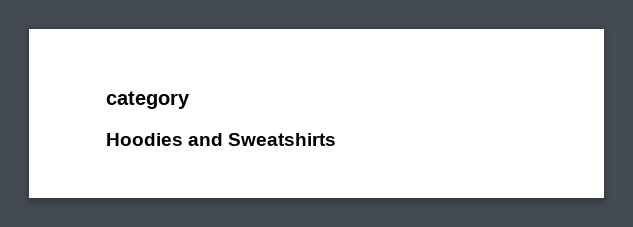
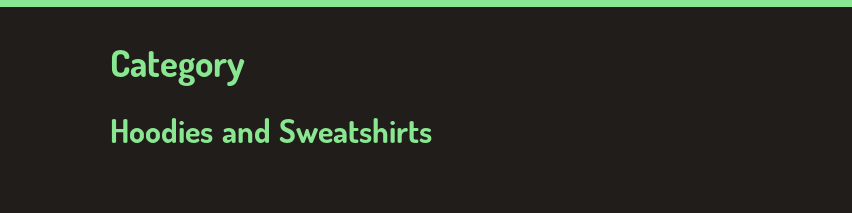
- category
+ Category

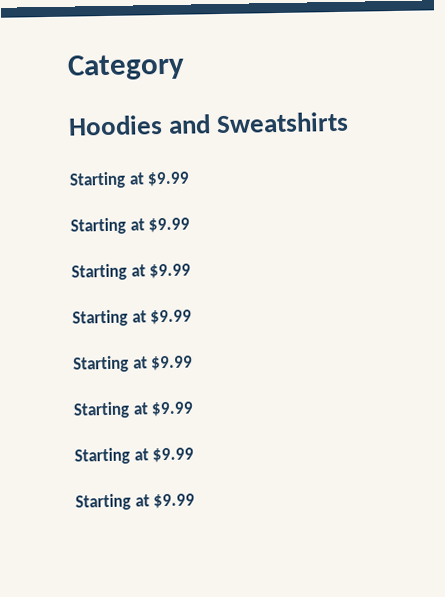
  Hoodies and Sweatshirts
+ Starting at $9.99
+ Starting at $9.99
+ Starting at $9.99
+ Starting at $9.99
+ Starting at $9.99
+ Starting at $9.99
+ Starting at $9.99
+ Starting at $9.99

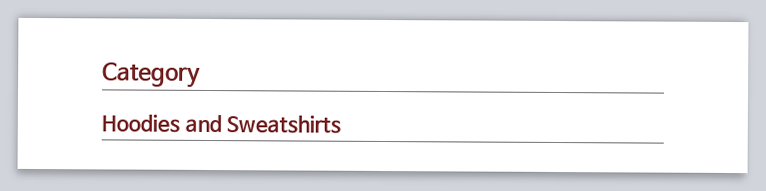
  Hoodies and Sweatshirts
- Starting at $9.99
- Starting at $9.99
- Starting at $9.99
- Starting at $9.99
- Starting at $9.99
- Starting at $9.99
- Starting at $9.99
- Starting at $9.99

